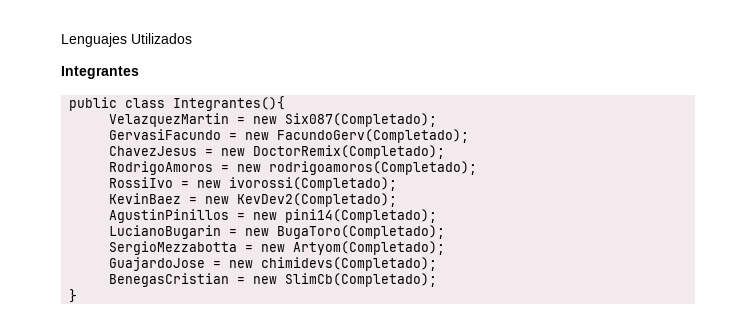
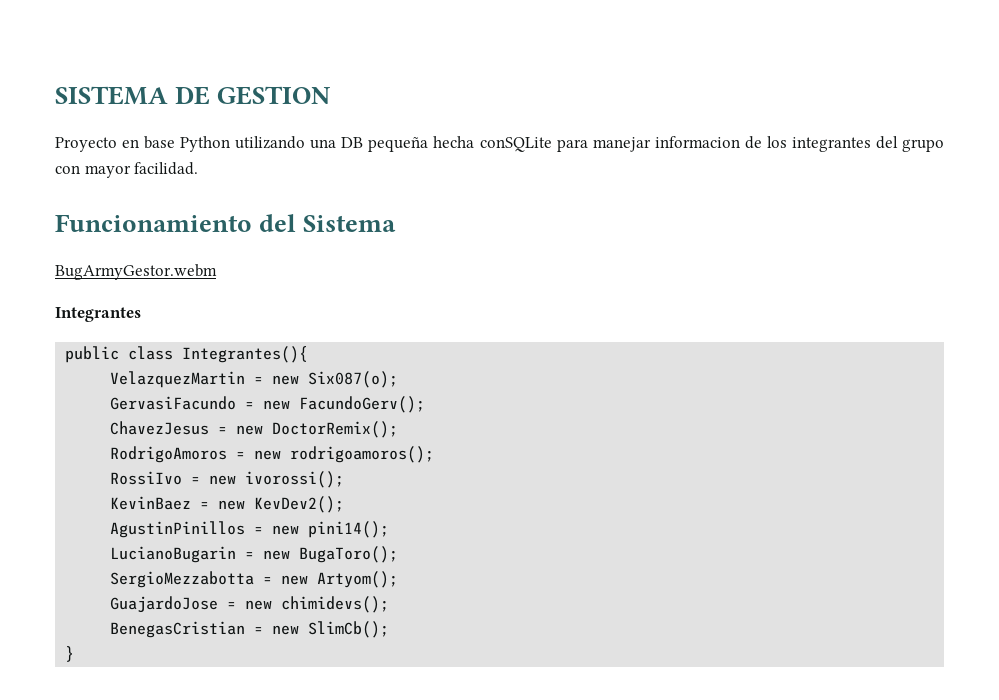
- Lenguajes Utilizados
+ SISTEMA DE GESTION
+ Proyecto en base Python utilizando una DB pequeña hecha conSQLite para manejar informacion de los integrantes del grupo con mayor facilidad.
+ Funcionamiento del Sistema
+ BugArmyGestor.webm
- VelazquezMartin = new Six087(Completado);
+ VelazquezMartin = new Six087(o);
- GervasiFacundo = new FacundoGerv(Completado);
+ GervasiFacundo = new FacundoGerv();
- ChavezJesus = new DoctorRemix(Completado);
+ ChavezJesus = new DoctorRemix();
- RodrigoAmoros = new rodrigoamoros(Completado);
+ RodrigoAmoros = new rodrigoamoros();
- RossiIvo = new ivorossi(Completado);
+ RossiIvo = new ivorossi();
- KevinBaez = new KevDev2(Completado);
+ KevinBaez = new KevDev2();
- AgustinPinillos = new pini14(Completado);
+ AgustinPinillos = new pini14();
- LucianoBugarin = new BugaToro(Completado);
+ LucianoBugarin = new BugaToro();
- SergioMezzabotta = new Artyom(Completado);
+ SergioMezzabotta = new Artyom();
- GuajardoJose = new chimidevs(Completado);
+ GuajardoJose = new chimidevs();
- BenegasCristian = new SlimCb(Completado);
+ BenegasCristian = new SlimCb();

